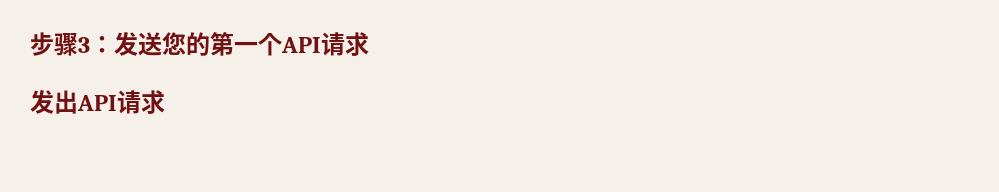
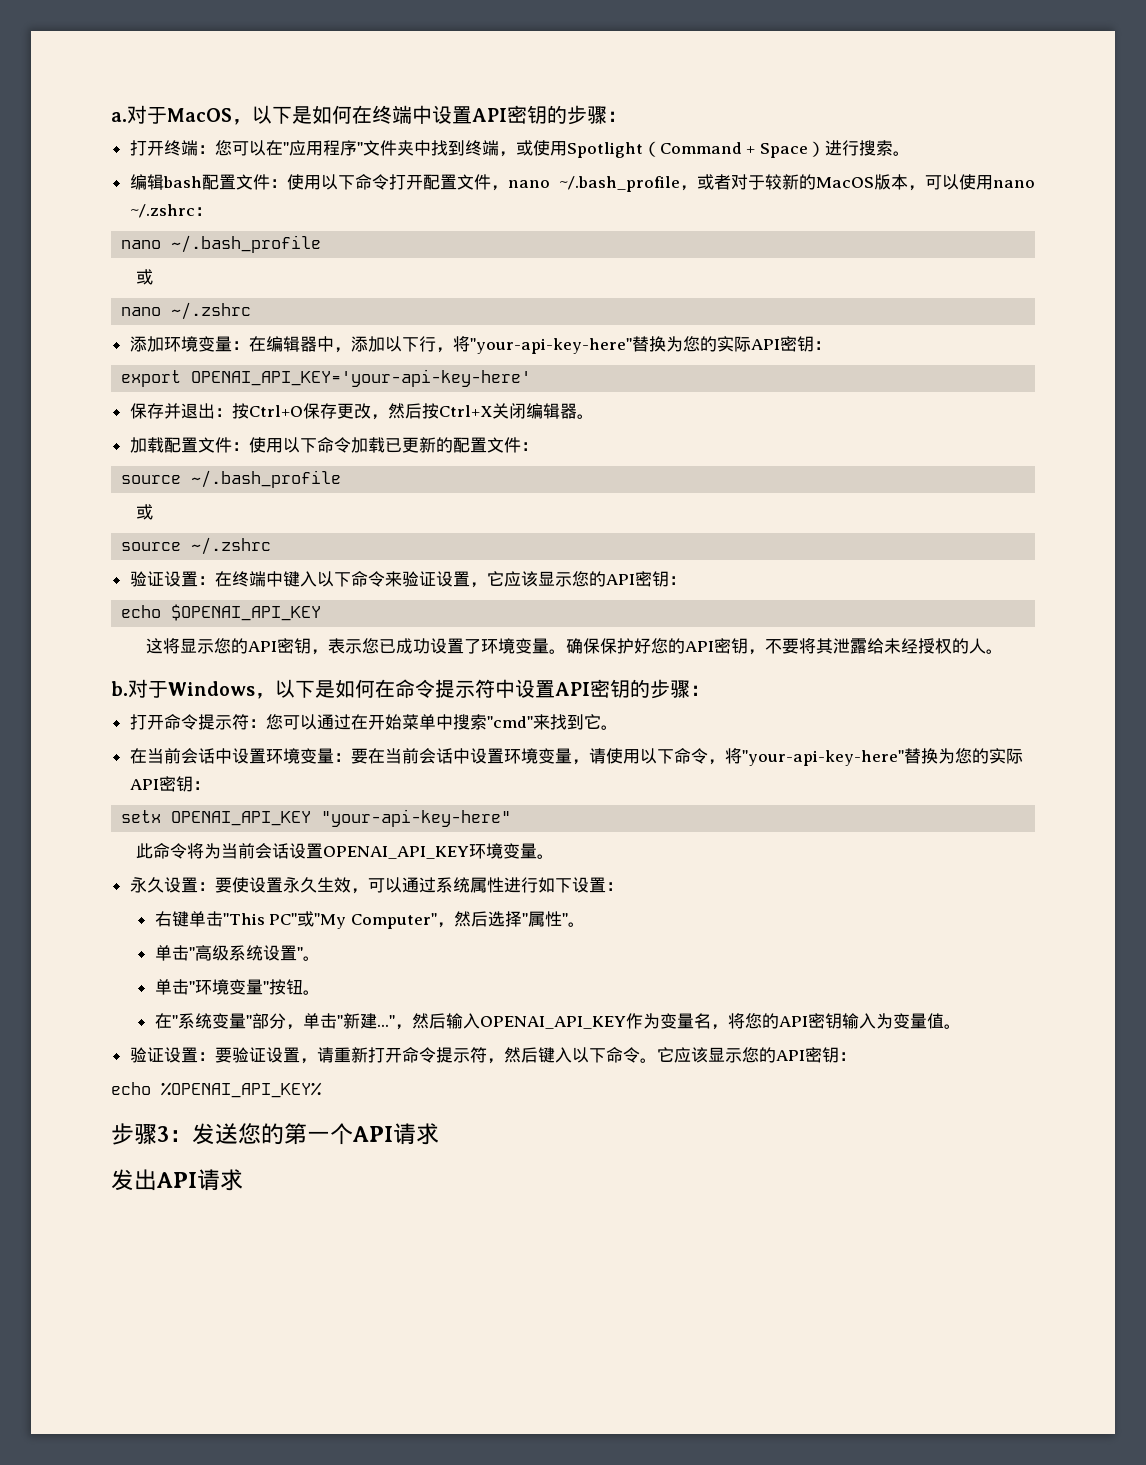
+ a.对于MacOS，以下是如何在终端中设置API密钥的步骤：
+ 打开终端：您可以在"应用程序"文件夹中找到终端，或使用Spotlight（Command + Space）进行搜索。
+ 编辑bash配置文件：使用以下命令打开配置文件，nano ~/.bash_profile，或者对于较新的MacOS版本，可以使用nano ~/.zshrc：
+ nano ~/.bash_profile
+ 或
+ nano ~/.zshrc
+ 添加环境变量：在编辑器中，添加以下行，将"your-api-key-here"替换为您的实际API密钥：
+ export OPENAI_API_KEY='your-api-key-here'
+ 保存并退出：按Ctrl+O保存更改，然后按Ctrl+X关闭编辑器。
+ 加载配置文件：使用以下命令加载已更新的配置文件：
+ source ~/.bash_profile
+ 或
+ source ~/.zshrc
+ 验证设置：在终端中键入以下命令来验证设置，它应该显示您的API密钥：
+ echo $OPENAI_API_KEY
+ 这将显示您的API密钥，表示您已成功设置了环境变量。确保保护好您的API密钥，不要将其泄露给未经授权的人。
+ b.对于Windows，以下是如何在命令提示符中设置API密钥的步骤：
+ 打开命令提示符：您可以通过在开始菜单中搜索"cmd"来找到它。
+ 在当前会话中设置环境变量：要在当前会话中设置环境变量，请使用以下命令，将"your-api-key-here"替换为您的实际API密钥：
+ setx OPENAI_API_KEY "your-api-key-here"
+ 此命令将为当前会话设置OPENAI_API_KEY环境变量。
+ 永久设置：要使设置永久生效，可以通过系统属性进行如下设置：
+ 右键单击"This PC"或"My Computer"，然后选择"属性"。
+ 单击"高级系统设置"。
+ 单击"环境变量"按钮。
+ 在"系统变量"部分，单击"新建..."，然后输入OPENAI_API_KEY作为变量名，将您的API密钥输入为变量值。
+ 验证设置：要验证设置，请重新打开命令提示符，然后键入以下命令。它应该显示您的API密钥：
+ echo %OPENAI_API_KEY%

